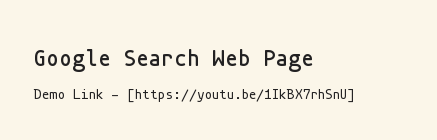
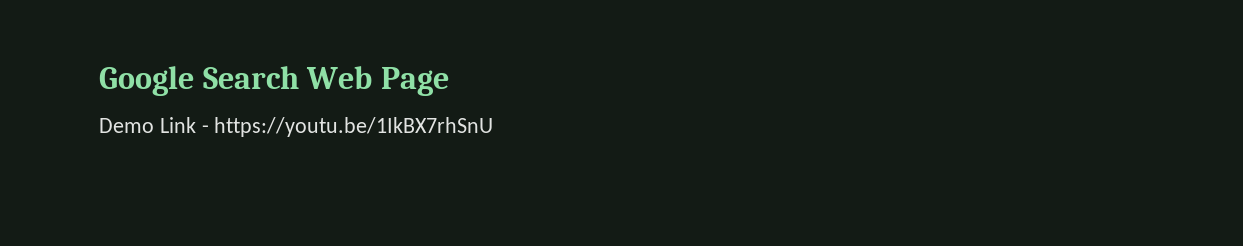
- Demo Link - [https://youtu.be/1IkBX7rhSnU]
+ Demo Link - https://youtu.be/1IkBX7rhSnU

